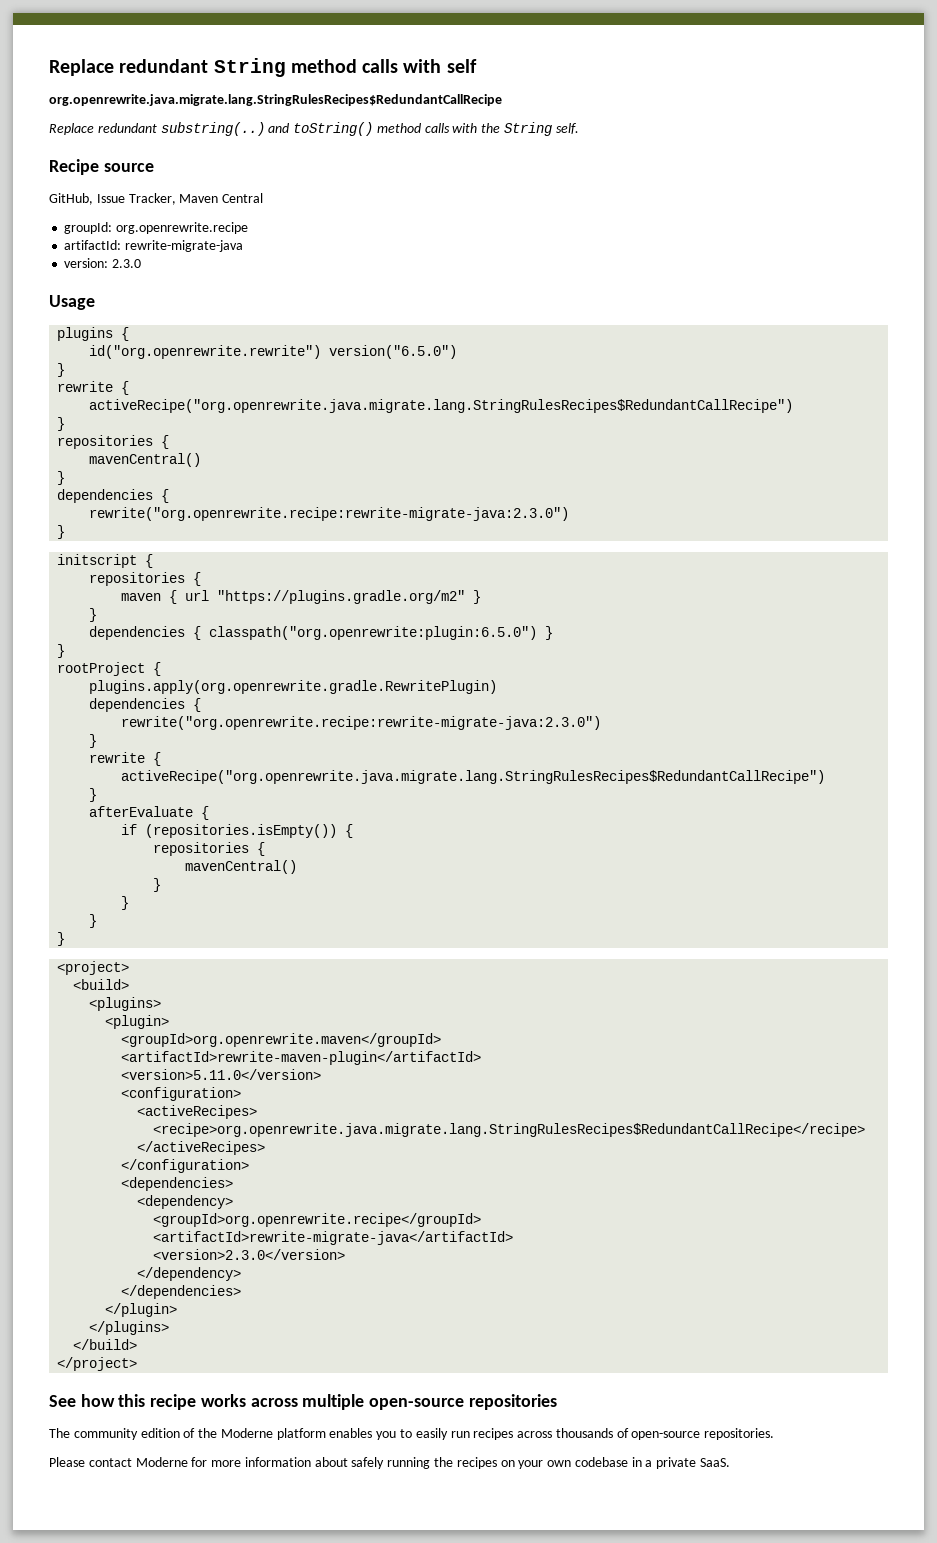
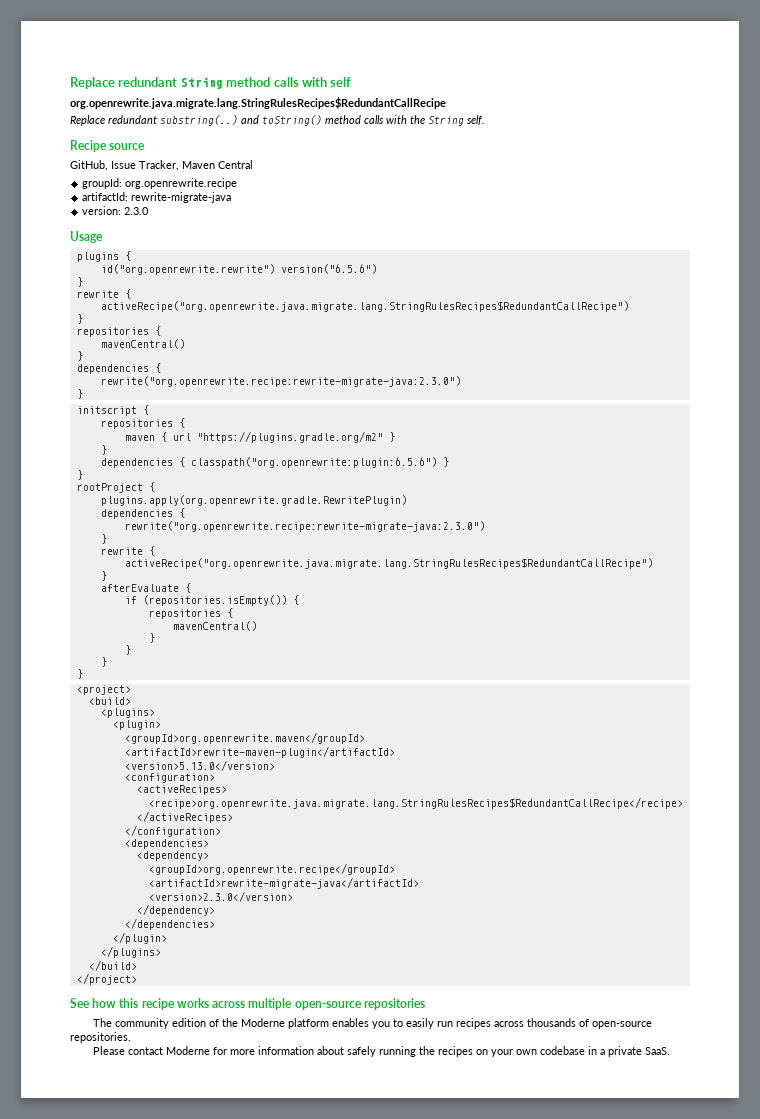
- id("org.openrewrite.rewrite") version("6.5.0")
+ id("org.openrewrite.rewrite") version("6.5.6")
- dependencies { classpath("org.openrewrite:plugin:6.5.0") }
+ dependencies { classpath("org.openrewrite:plugin:6.5.6") }
- <version>5.11.0</version>
+ <version>5.13.0</version>

